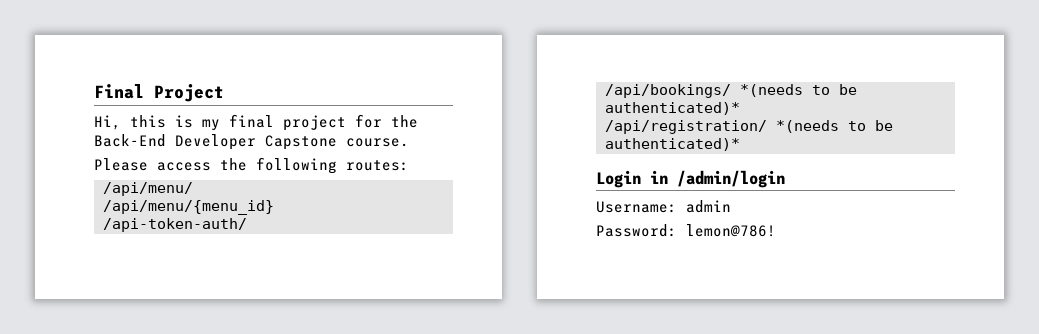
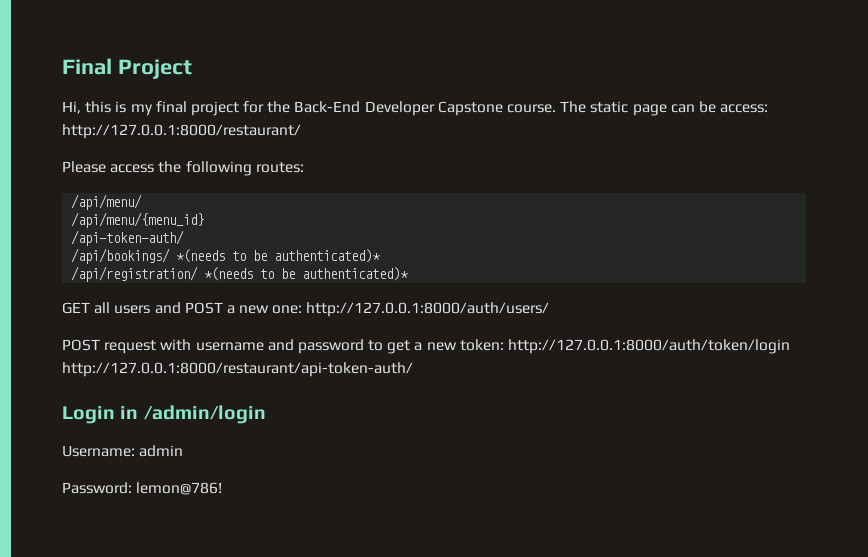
+ The static page can be access: http://127.0.0.1:8000/restaurant/
+ GET all users and POST a new one: http://127.0.0.1:8000/auth/users/
+ POST request with username and password to get a new token: http://127.0.0.1:8000/auth/token/login http://127.0.0.1:8000/restaurant/api-token-auth/

